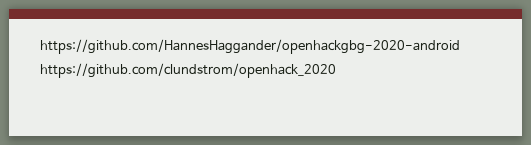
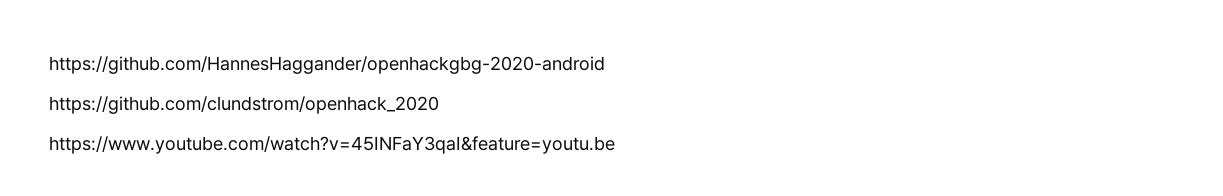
+ https://www.youtube.com/watch?v=45INFaY3qaI&feature=youtu.be

